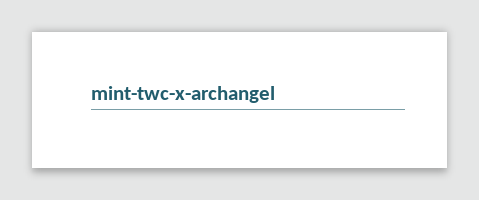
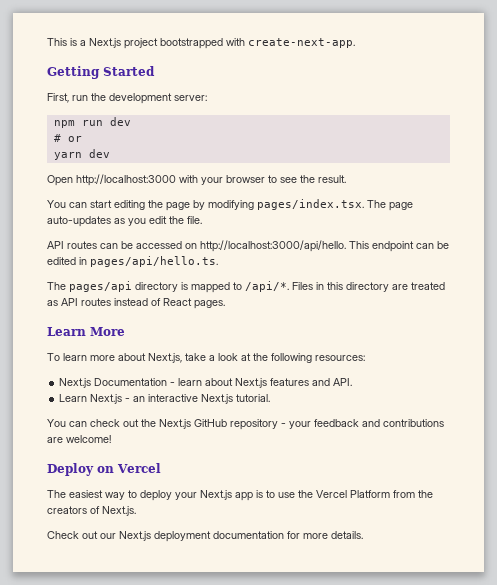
- mint-twc-x-archangel
+ This is a Next.js project bootstrapped with create-next-app.
+ Getting Started
+ First, run the development server:
+ npm run dev
+ # or
+ yarn dev
+ Open http://localhost:3000 with your browser to see the result.
+ You can start editing the page by modifying pages/index.tsx. The page auto-updates as you edit the file.
+ API routes can be accessed on http://localhost:3000/api/hello. This endpoint can be edited in pages/api/hello.ts.
+ The pages/api directory is mapped to /api/*. Files in this directory are treated as API routes instead of React pages.
+ Learn More
+ To learn more about Next.js, take a look at the following resources:
+ Next.js Documentation - learn about Next.js features and API.
+ Learn Next.js - an interactive Next.js tutorial.
+ You can check out the Next.js GitHub repository - your feedback and contributions are welcome!
+ Deploy on Vercel
+ The easiest way to deploy your Next.js app is to use the Vercel Platform from the creators of Next.js.
+ Check out our Next.js deployment documentation for more details.

